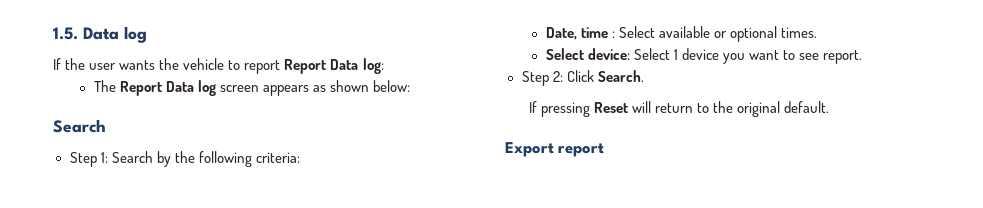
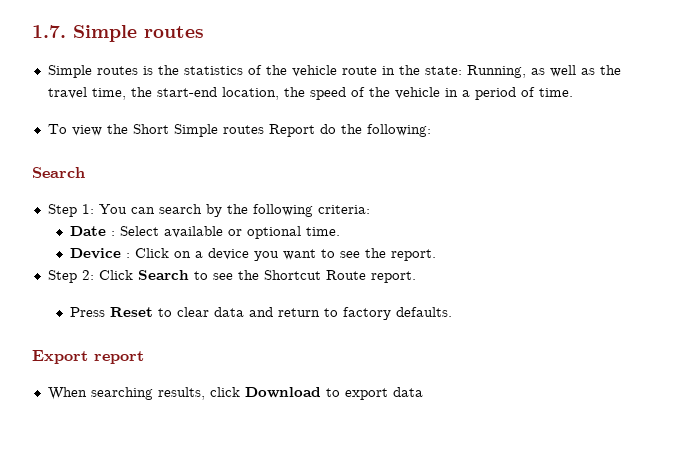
- 1.5. Data log
- If the user wants the vehicle to report Report Data log:
- The Report Data log screen appears as shown below:
+ 1.7. Simple routes
+ Simple routes is the statistics of the vehicle route in the state: Running, as well as the travel time, the start-end location, the speed of the vehicle in a period of time.
+ To view the Short Simple routes Report do the following:
- Step 1: Search by the following criteria:
+ Step 1: You can search by the following criteria:
- Date, time : Select available or optional times.
- Select device: Select 1 device you want to see report.
+ Date : Select available or optional time.
+ Device : Click on a device you want to see the report.
- Step 2: Click Search.
- If pressing Reset will return to the original default.
+ Step 2: Click Search to see the Shortcut Route report.
+ Press Reset to clear data and return to factory defaults.
  Export report
+ When searching results, click Download to export data

